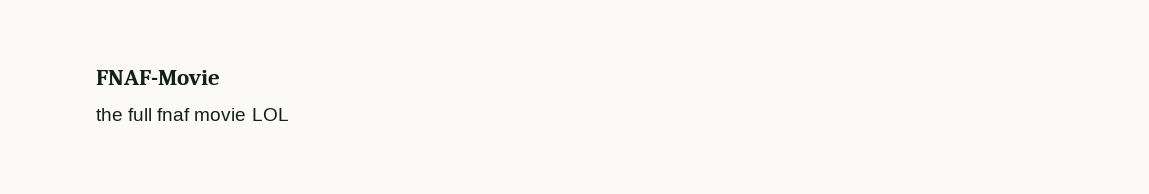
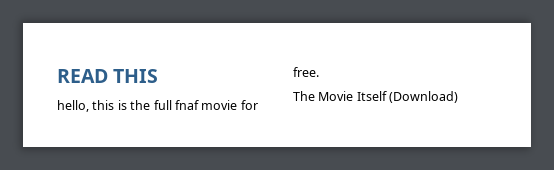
- FNAF-Movie
- the full fnaf movie LOL
+ READ THIS
+ hello, this is the full fnaf movie for free.
+ The Movie Itself (Download)

